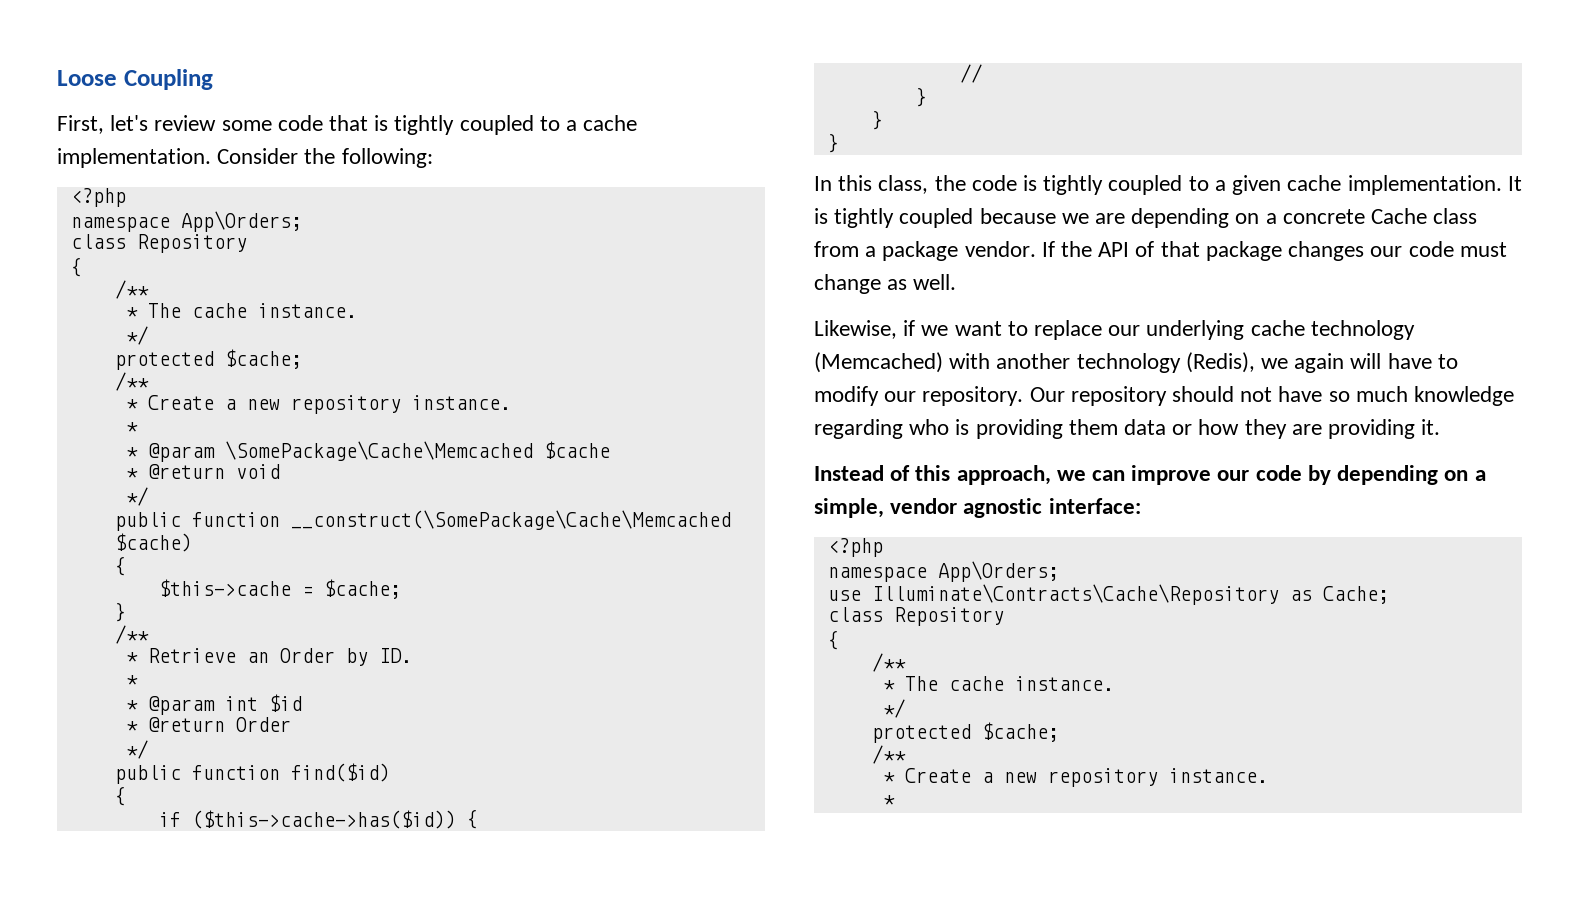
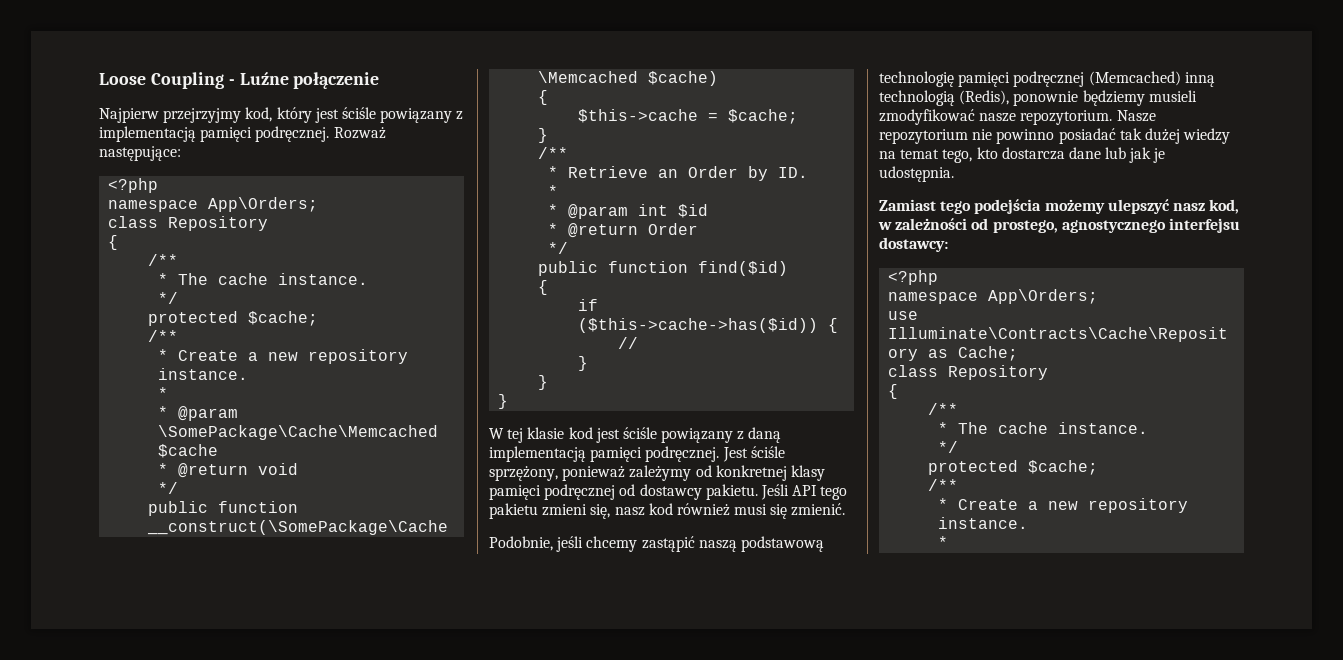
- Loose Coupling
- First, let's review some code that is tightly coupled to a cache implementation. Consider the following:
+ Loose Coupling - Luźne połączenie
+ Najpierw przejrzyjmy kod, który jest ściśle powiązany z implementacją pamięci podręcznej. Rozważ następujące:
- In this class, the code is tightly coupled to a given cache implementation. It is tightly coupled because we are depending on a concrete Cache class from a package vendor. If the API of that package changes our code must change as well.
- Likewise, if we want to replace our underlying cache technology (Memcached) with another technology (Redis), we again will have to modify our repository. Our repository should not have so much knowledge regarding who is providing them data or how they are providing it.
- Instead of this approach, we can improve our code by depending on a simple, vendor agnostic interface:
+ W tej klasie kod jest ściśle powiązany z daną implementacją pamięci podręcznej. Jest ściśle sprzężony, ponieważ zależymy od konkretnej klasy pamięci podręcznej od dostawcy pakietu. Jeśli API tego pakietu zmieni się, nasz kod również musi się zmienić.
+ Podobnie, jeśli chcemy zastąpić naszą podstawową technologię pamięci podręcznej (Memcached) inną technologią (Redis), ponownie będziemy musieli zmodyfikować nasze repozytorium. Nasze repozytorium nie powinno posiadać tak dużej wiedzy na temat tego, kto dostarcza dane lub jak je udostępnia.
+ Zamiast tego podejścia możemy ulepszyć nasz kod, w zależności od prostego, agnostycznego interfejsu dostawcy:

